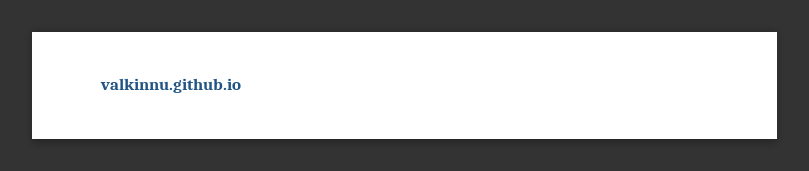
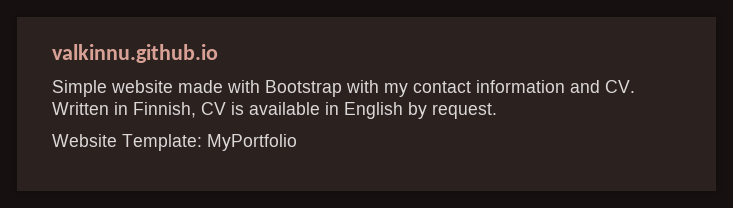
+ Simple website made with Bootstrap with my contact information and CV. Written in Finnish, CV is available in English by request.
+ Website Template: MyPortfolio

